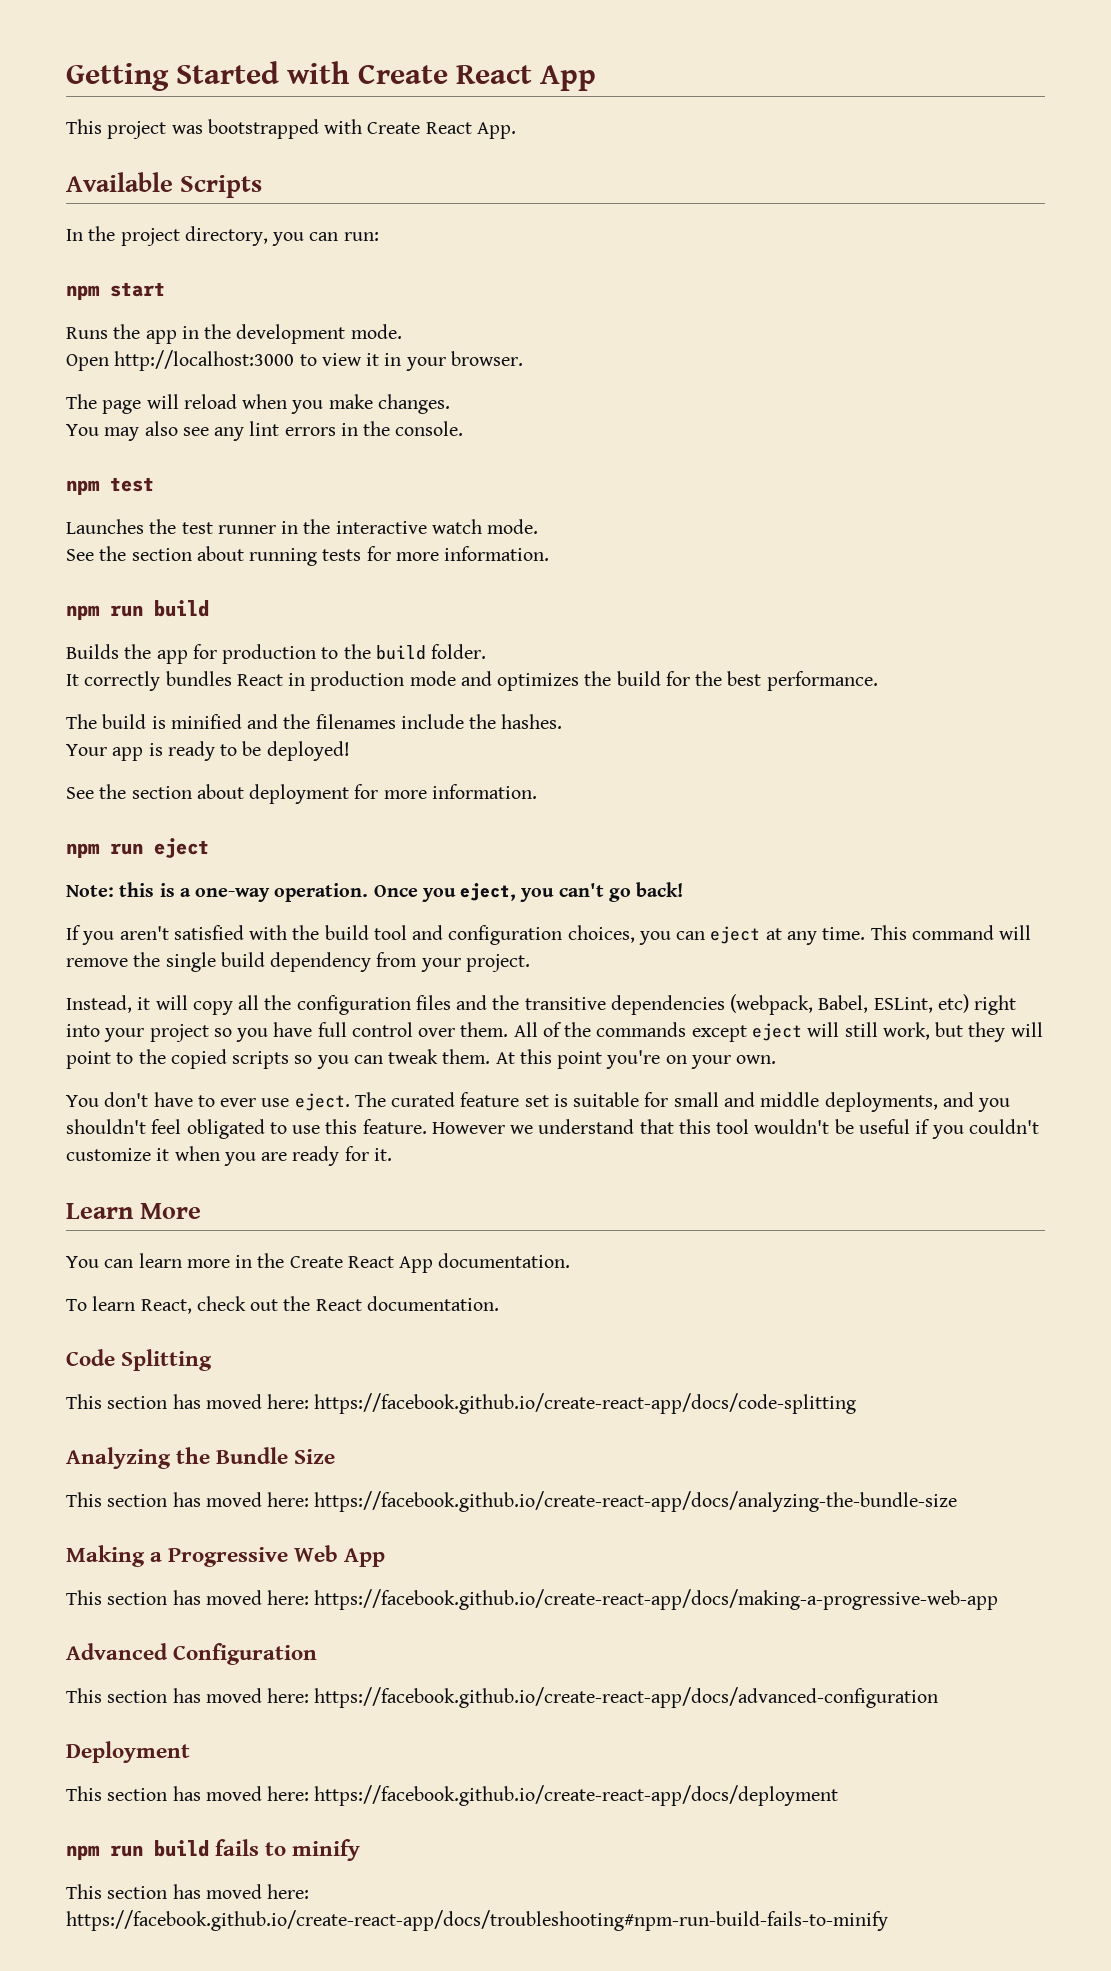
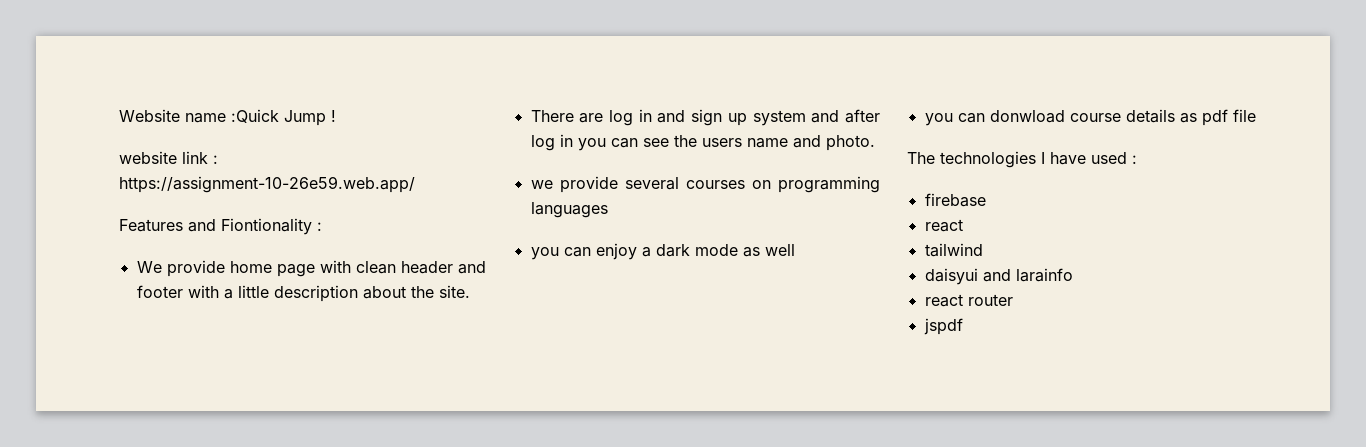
- Getting Started with Create React App
- This project was bootstrapped with Create React App.
- Available Scripts
- In the project directory, you can run:
- npm start
- Runs the app in the development mode.
- Open http://localhost:3000 to view it in your browser.
- The page will reload when you make changes.
- You may also see any lint errors in the console.
- npm test
- Launches the test runner in the interactive watch mode.
- See the section about running tests for more information.
- npm run build
- Builds the app for production to the build folder.
- It correctly bundles React in production mode and optimizes the build for the best performance.
- The build is minified and the filenames include the hashes.
- Your app is ready to be deployed!
- See the section about deployment for more information.
- npm run eject
- Note: this is a one-way operation. Once you eject, you can't go back!
- If you aren't satisfied with the build tool and configuration choices, you can eject at any time. This command will remove the single build dependency from your project.
- Instead, it will copy all the configuration files and the transitive dependencies (webpack, Babel, ESLint, etc) right into your project so you have full control over them. All of the commands except eject will still work, but they will point to the copied scripts so you can tweak them. At this point you're on your own.
- You don't have to ever use eject. The curated feature set is suitable for small and middle deployments, and you shouldn't feel obligated to use this feature. However we understand that this tool wouldn't be useful if you couldn't customize it when you are ready for it.
- Learn More
- You can learn more in the Create React App documentation.
- To learn React, check out the React documentation.
- Code Splitting
- This section has moved here: https://facebook.github.io/create-react-app/docs/code-splitting
- Analyzing the Bundle Size
- This section has moved here: https://facebook.github.io/create-react-app/docs/analyzing-the-bundle-size
- Making a Progressive Web App
- This section has moved here: https://facebook.github.io/create-react-app/docs/making-a-progressive-web-app
- Advanced Configuration
- This section has moved here: https://facebook.github.io/create-react-app/docs/advanced-configuration
- Deployment
- This section has moved here: https://facebook.github.io/create-react-app/docs/deployment
- npm run build fails to minify
- This section has moved here: https://facebook.github.io/create-react-app/docs/troubleshooting#npm-run-build-fails-to-minify
+ Website name :Quick Jump !
+ website link : https://assignment-10-26e59.web.app/
+ Features and Fiontionality :
+ We provide home page with clean header and footer with a little description about the site.
+ There are log in and sign up system and after log in you can see the users name and photo.
+ we provide several courses on programming languages
+ you can enjoy a dark mode as well
+ you can donwload course details as pdf file
+ The technologies I have used :
+ firebase
+ react
+ tailwind
+ daisyui and larainfo
+ react router
+ jspdf

